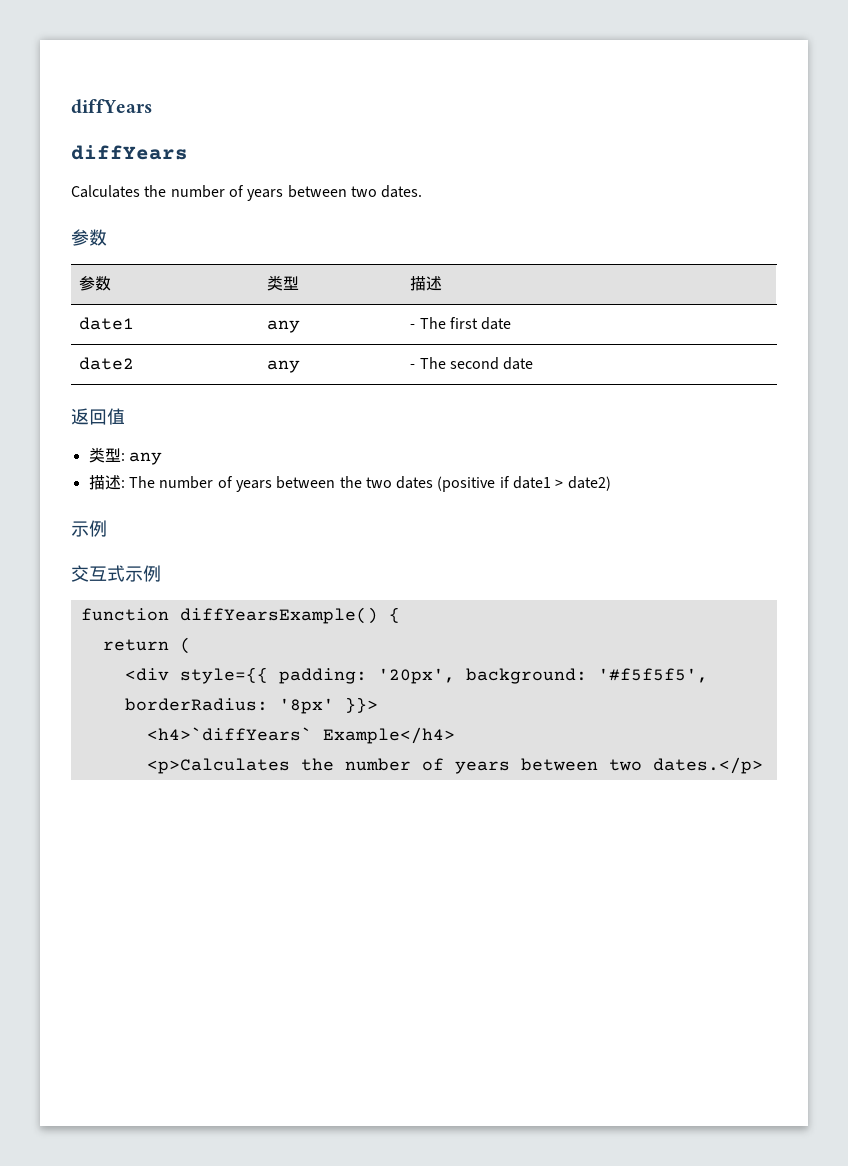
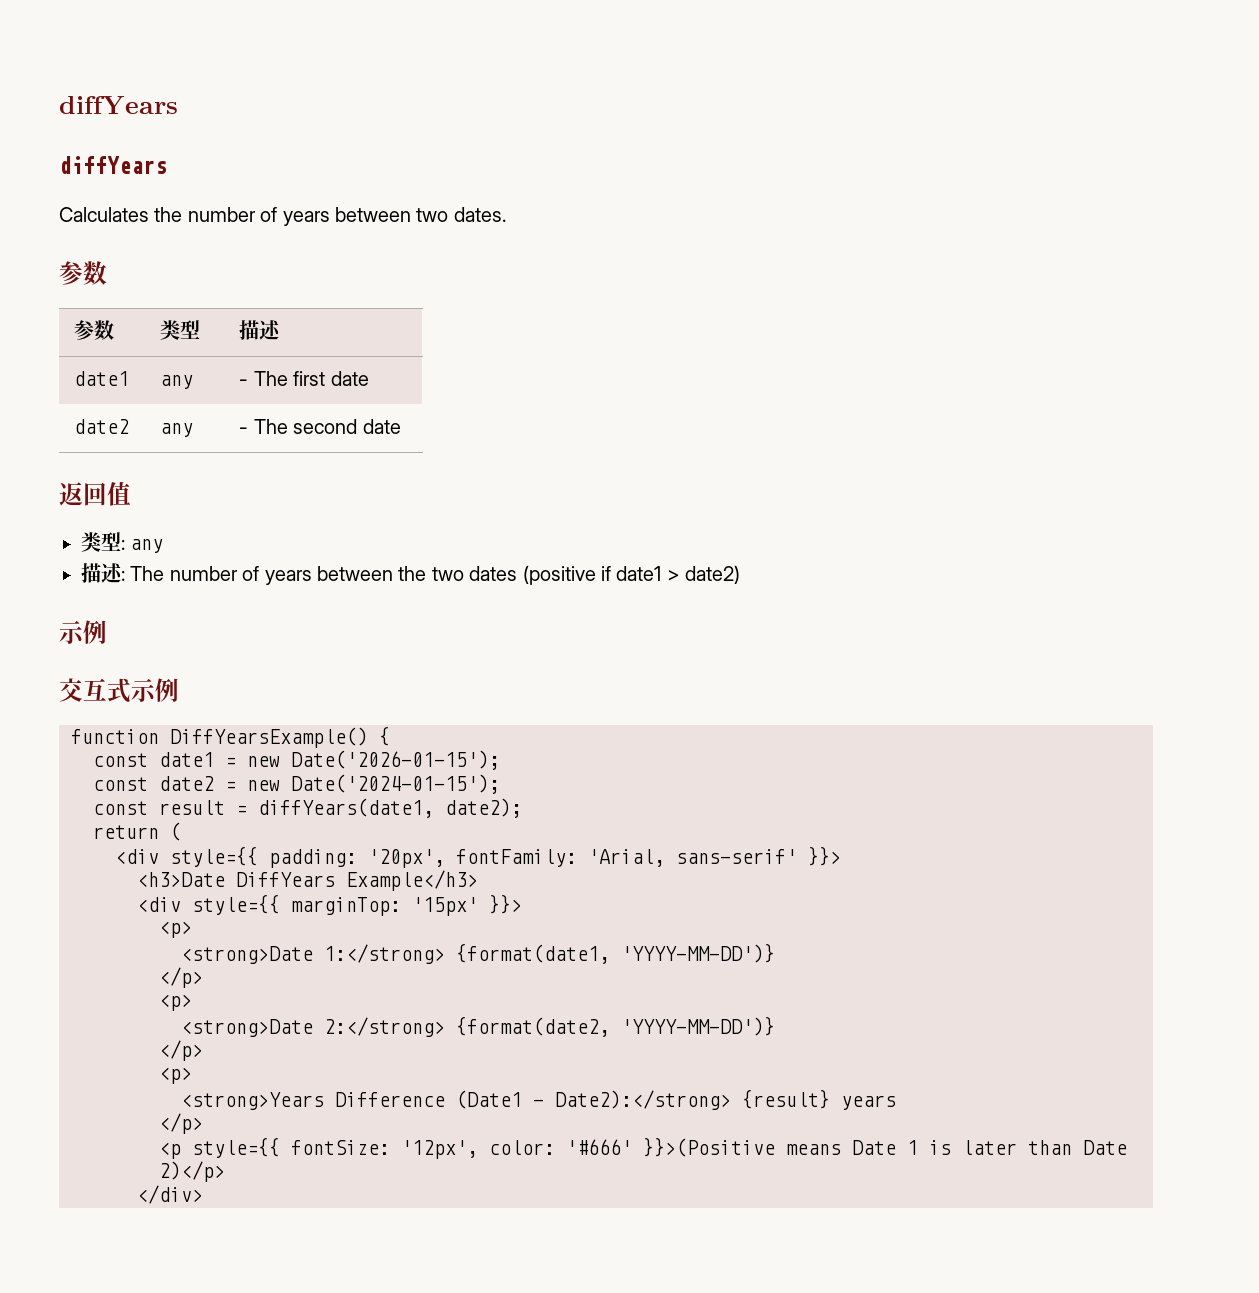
- function diffYearsExample() {
+ function DiffYearsExample() {
+ const date1 = new Date('2026-01-15');
+ const date2 = new Date('2024-01-15');
+ const result = diffYears(date1, date2);
- <div style={{ padding: '20px', background: '#f5f5f5', borderRadius: '8px' }}>
- <h4>`diffYears` Example</h4>
- <p>Calculates the number of years between two dates.</p>
+ <div style={{ padding: '20px', fontFamily: 'Arial, sans-serif' }}>
+ <h3>Date DiffYears Example</h3>
+ <div style={{ marginTop: '15px' }}>
+ <p>
+ <strong>Date 1:</strong> {format(date1, 'YYYY-MM-DD')}
+ </p>
+ <p>
+ <strong>Date 2:</strong> {format(date2, 'YYYY-MM-DD')}
+ </p>
+ <p>
+ <strong>Years Difference (Date1 - Date2):</strong> {result} years
+ </p>
+ <p style={{ fontSize: '12px', color: '#666' }}>(Positive means Date 1 is later than Date 2)</p>
+ </div>

